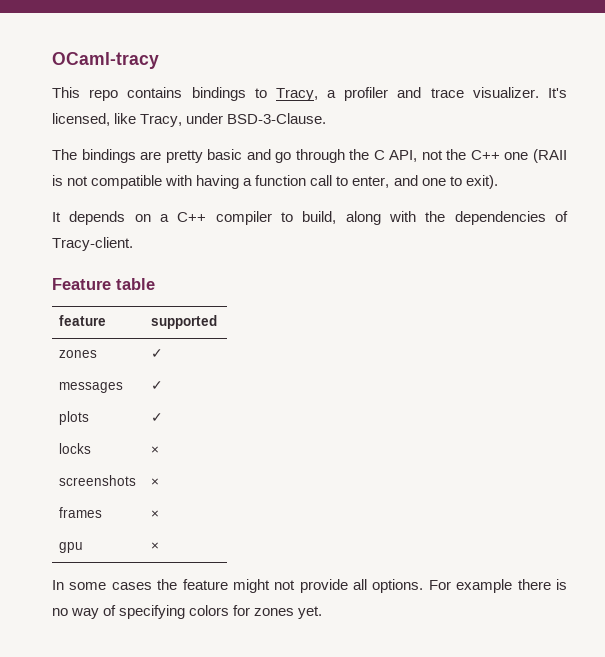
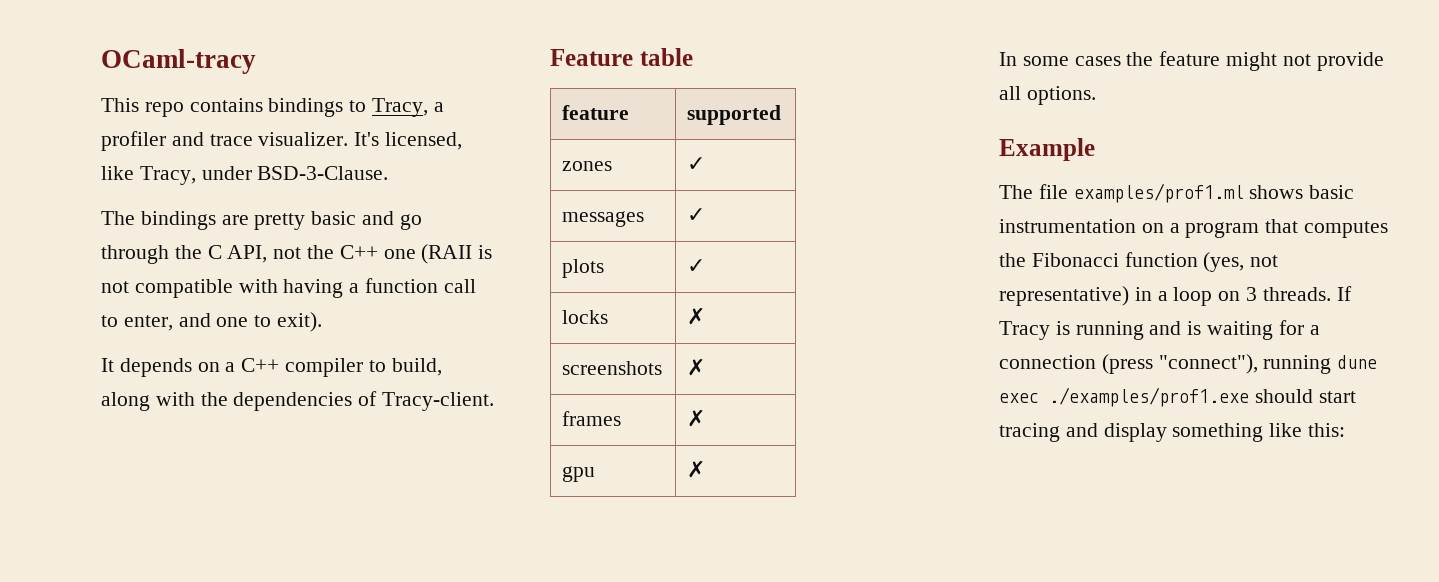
- locks | ×
+ locks | ✗
- screenshots | ×
+ screenshots | ✗
- frames | ×
+ frames | ✗
- gpu | ×
+ gpu | ✗
- In some cases the feature might not provide all options. For example there is no way of specifying colors for zones yet.
+ In some cases the feature might not provide all options.
+ Example
+ The file examples/prof1.ml shows basic instrumentation on a program that computes the Fibonacci function (yes, not representative) in a loop on 3 threads. If Tracy is running and is waiting for a connection (press "connect"), running dune exec ./examples/prof1.exe should start tracing and display something like this:

